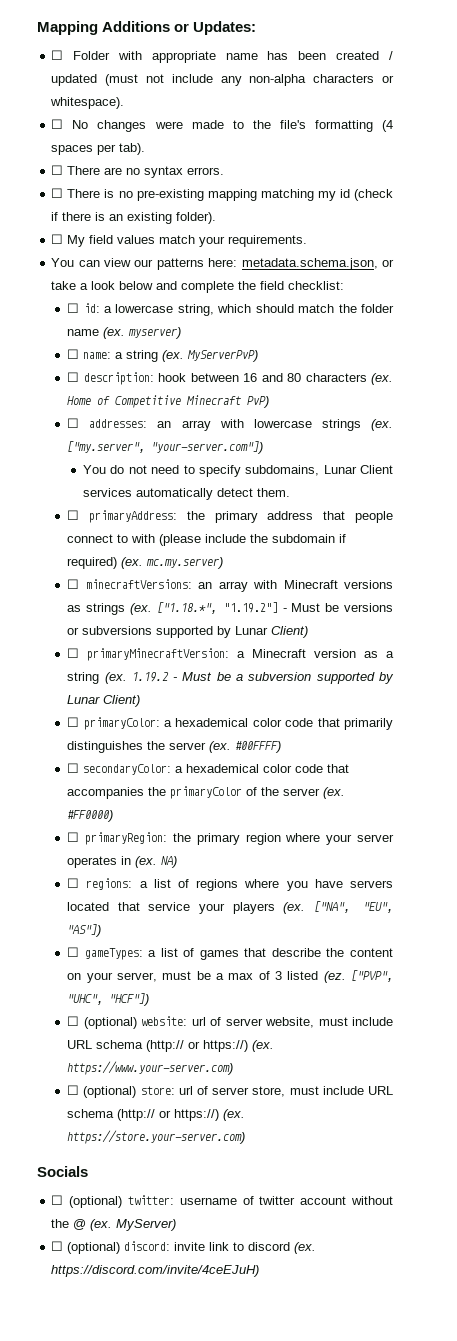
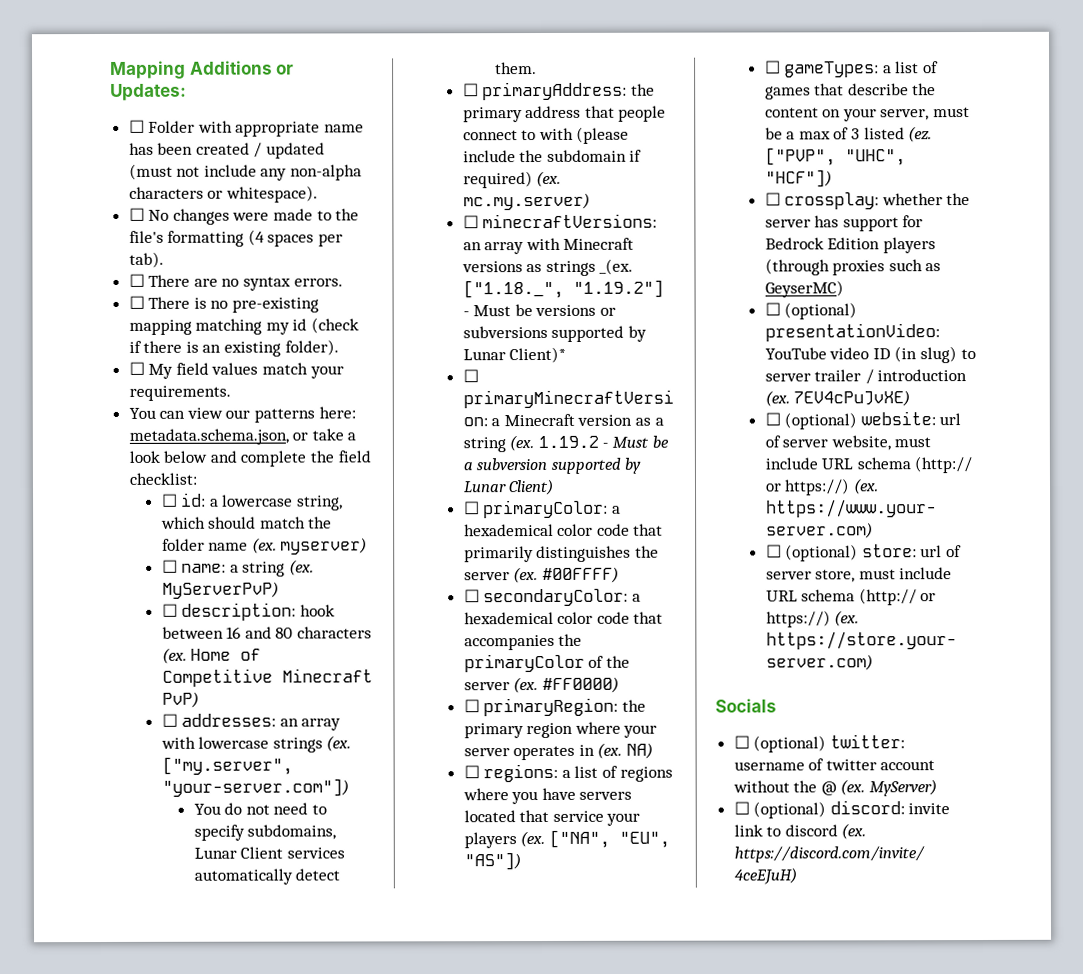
- ☐ minecraftVersions: an array with Minecraft versions as strings (ex. ["1.18.*", "1.19.2"] - Must be versions or subversions supported by Lunar Client)
+ ☐ minecraftVersions: an array with Minecraft versions as strings _(ex. ["1.18._", "1.19.2"] - Must be versions or subversions supported by Lunar Client)*
+ ☐ crossplay: whether the server has support for Bedrock Edition players (through proxies such as GeyserMC)
+ ☐ (optional) presentationVideo: YouTube video ID (in slug) to server trailer / introduction (ex. 7EV4cPuJvXE)

